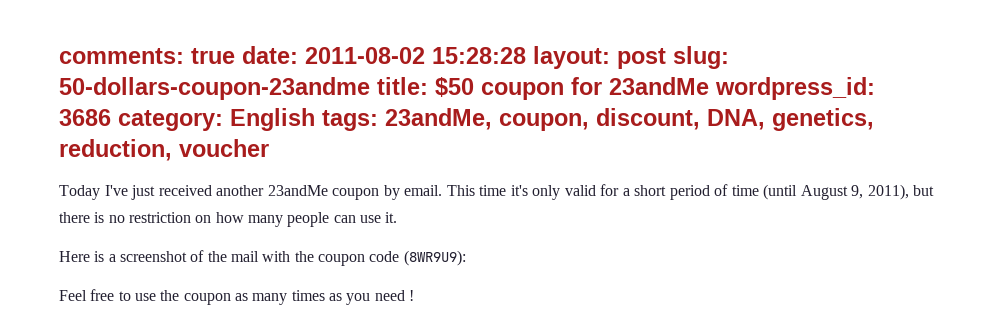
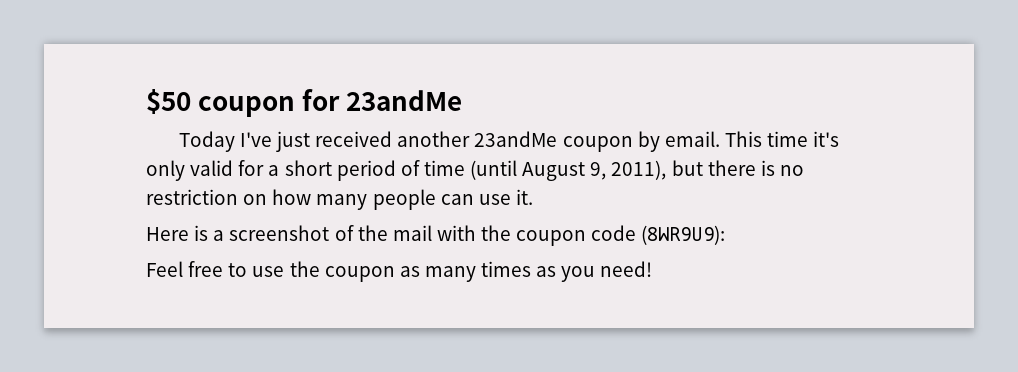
- comments: true date: 2011-08-02 15:28:28 layout: post slug: 50-dollars-coupon-23andme title: $50 coupon for 23andMe wordpress_id: 3686 category: English tags: 23andMe, coupon, discount, DNA, genetics, reduction, voucher
+ $50 coupon for 23andMe
- Feel free to use the coupon as many times as you need !
+ Feel free to use the coupon as many times as you need!

